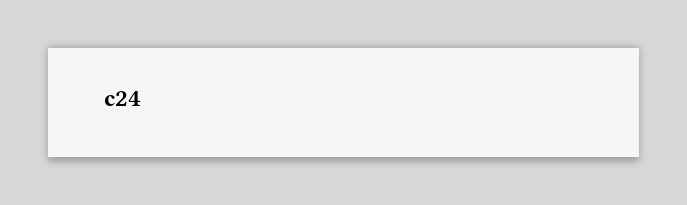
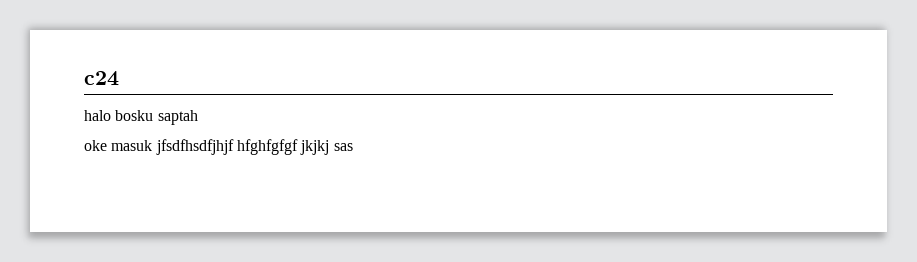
+ halo bosku saptah
+ oke masuk jfsdfhsdfjhjf hfghfgfgf jkjkj sas

